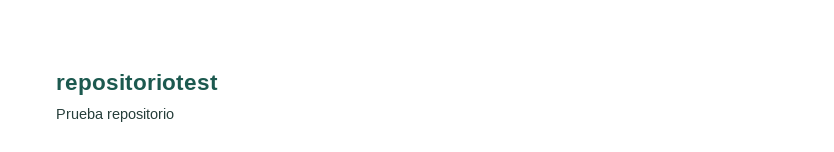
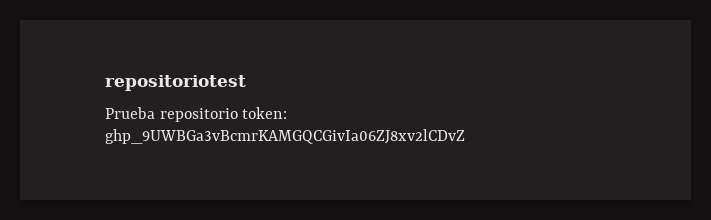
- Prueba repositorio
+ Prueba repositorio token: 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

